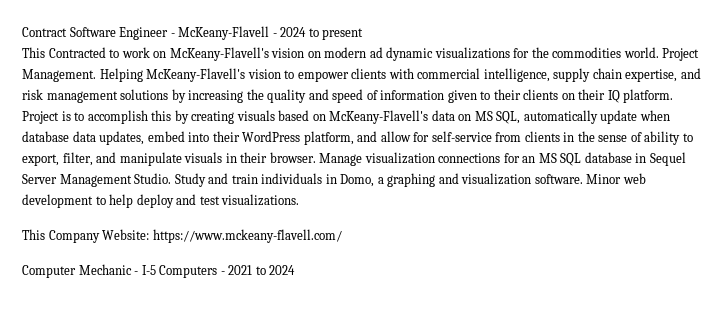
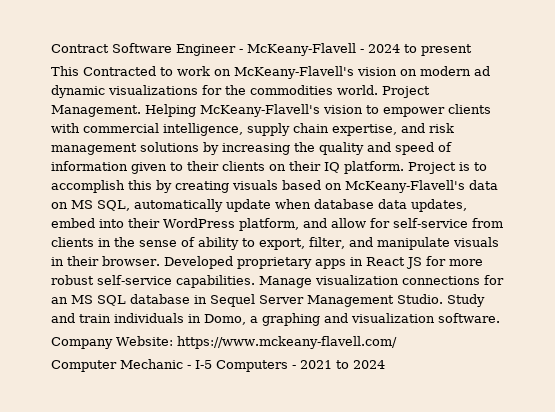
+ Developed proprietary apps in React JS for more robust self-service capabilities.
- Study and train individuals in Domo, a graphing and visualization software. Minor web development to help deploy and test visualizations.
- This Company Website: https://www.mckeany-flavell.com/
+ Study and train individuals in Domo, a graphing and visualization software.
+ Company Website: https://www.mckeany-flavell.com/

